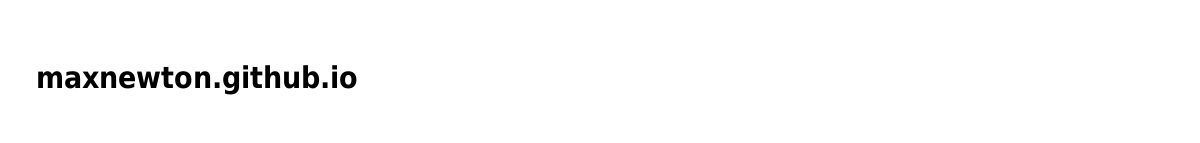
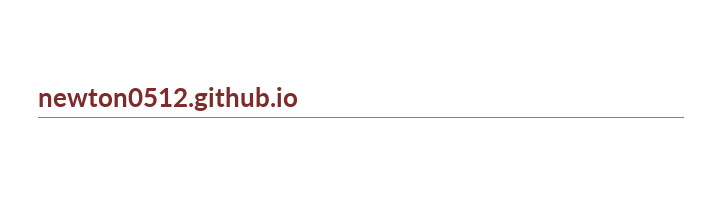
- maxnewton.github.io
+ newton0512.github.io

